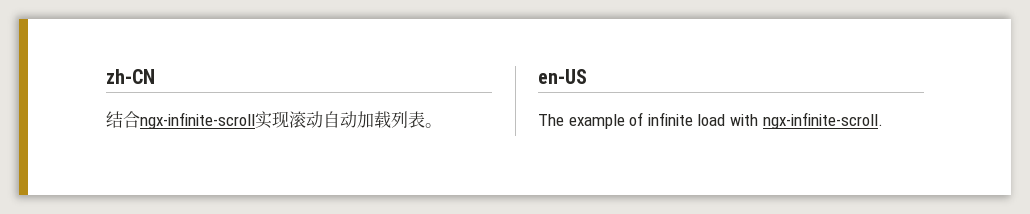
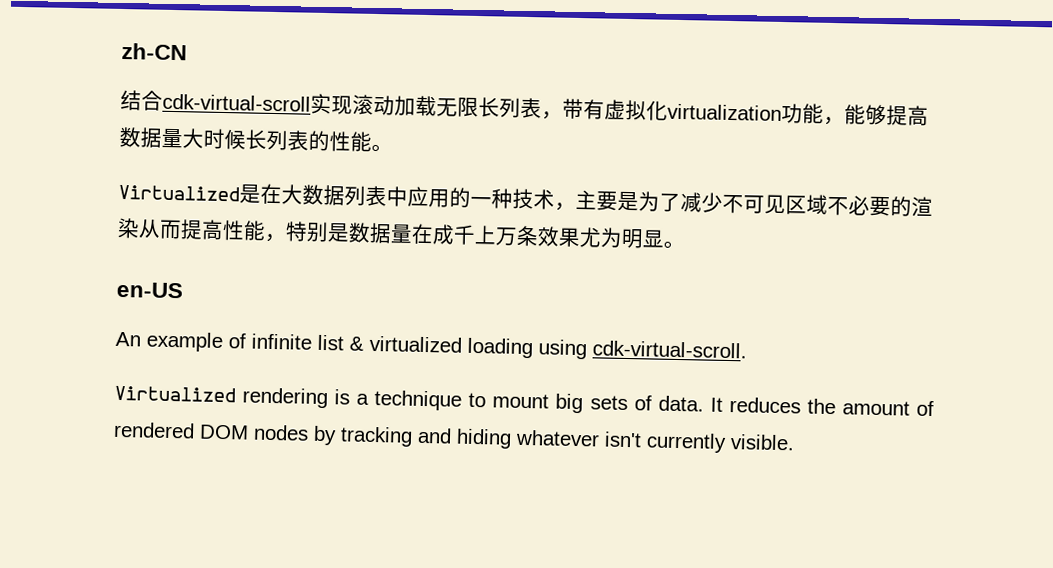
- 结合ngx-infinite-scroll实现滚动自动加载列表。
+ 结合cdk-virtual-scroll实现滚动加载无限长列表，带有虚拟化virtualization功能，能够提高数据量大时候长列表的性能。
+ Virtualized是在大数据列表中应用的一种技术，主要是为了减少不可见区域不必要的渲染从而提高性能，特别是数据量在成千上万条效果尤为明显。
- The example of infinite load with ngx-infinite-scroll.
+ An example of infinite list & virtualized loading using cdk-virtual-scroll.
+ Virtualized rendering is a technique to mount big sets of data. It reduces the amount of rendered DOM nodes by tracking and hiding whatever isn't currently visible.

